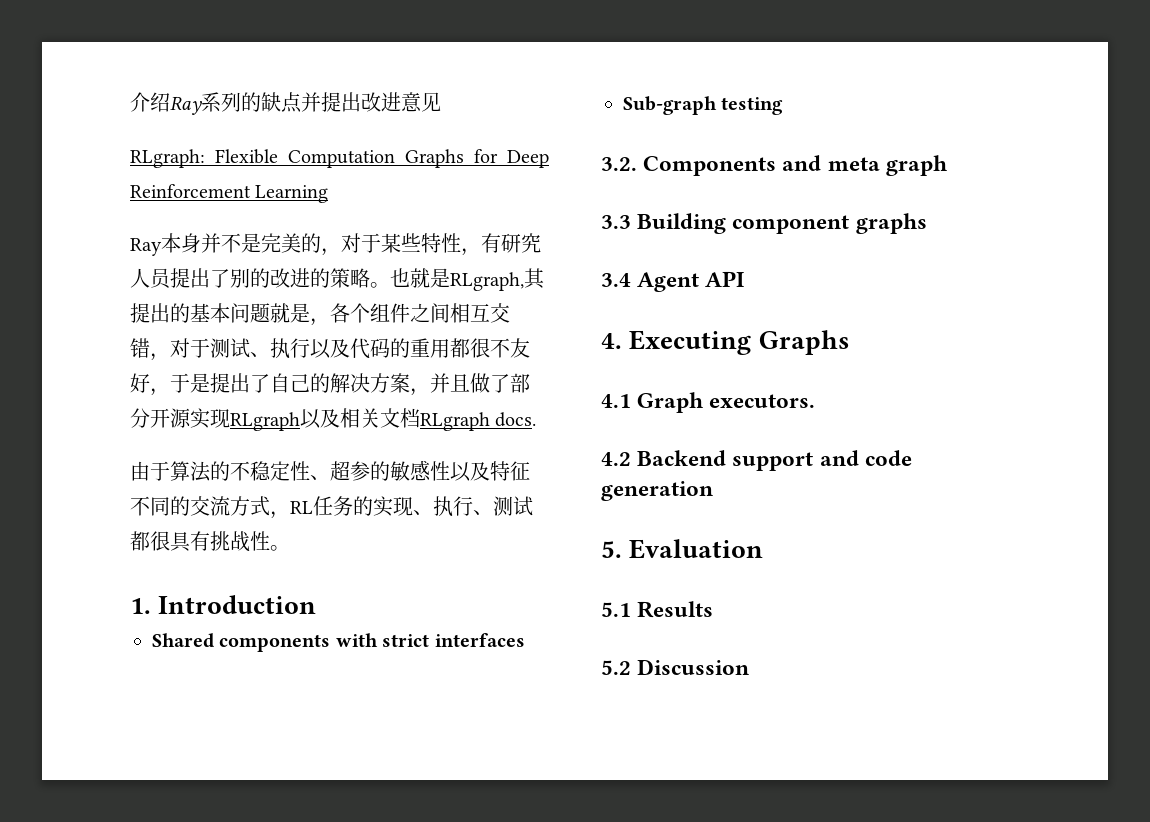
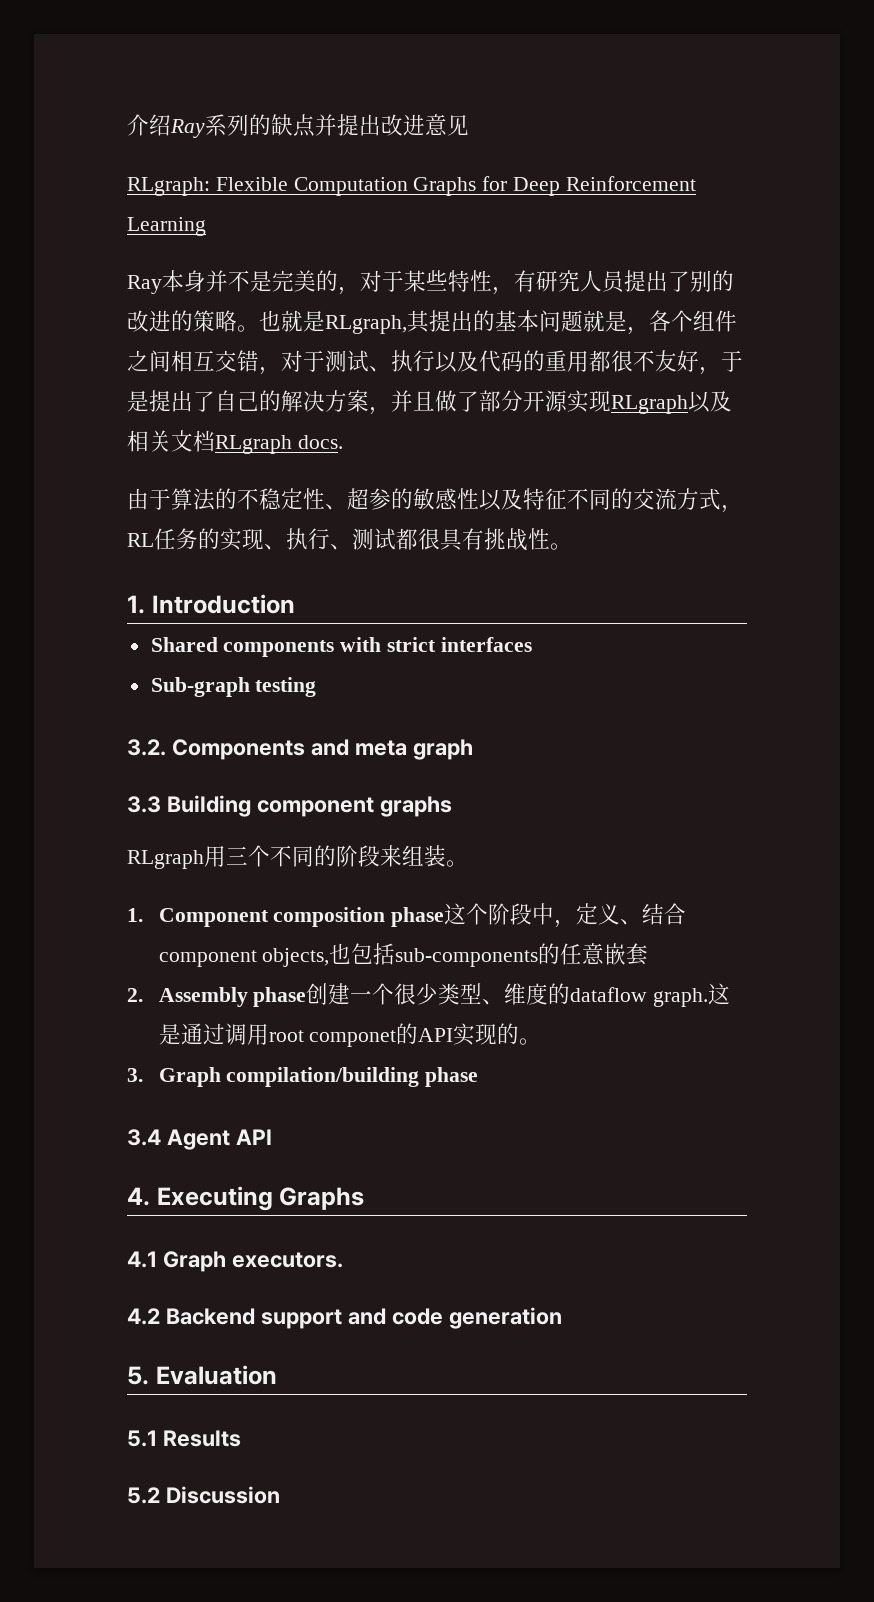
+ RLgraph用三个不同的阶段来组装。
+ 1. Component composition phase这个阶段中，定义、结合component objects,也包括sub-components的任意嵌套
+ 2. Assembly phase创建一个很少类型、维度的dataflow graph.这是通过调用root componet的API实现的。
+ 3. Graph compilation/building phase

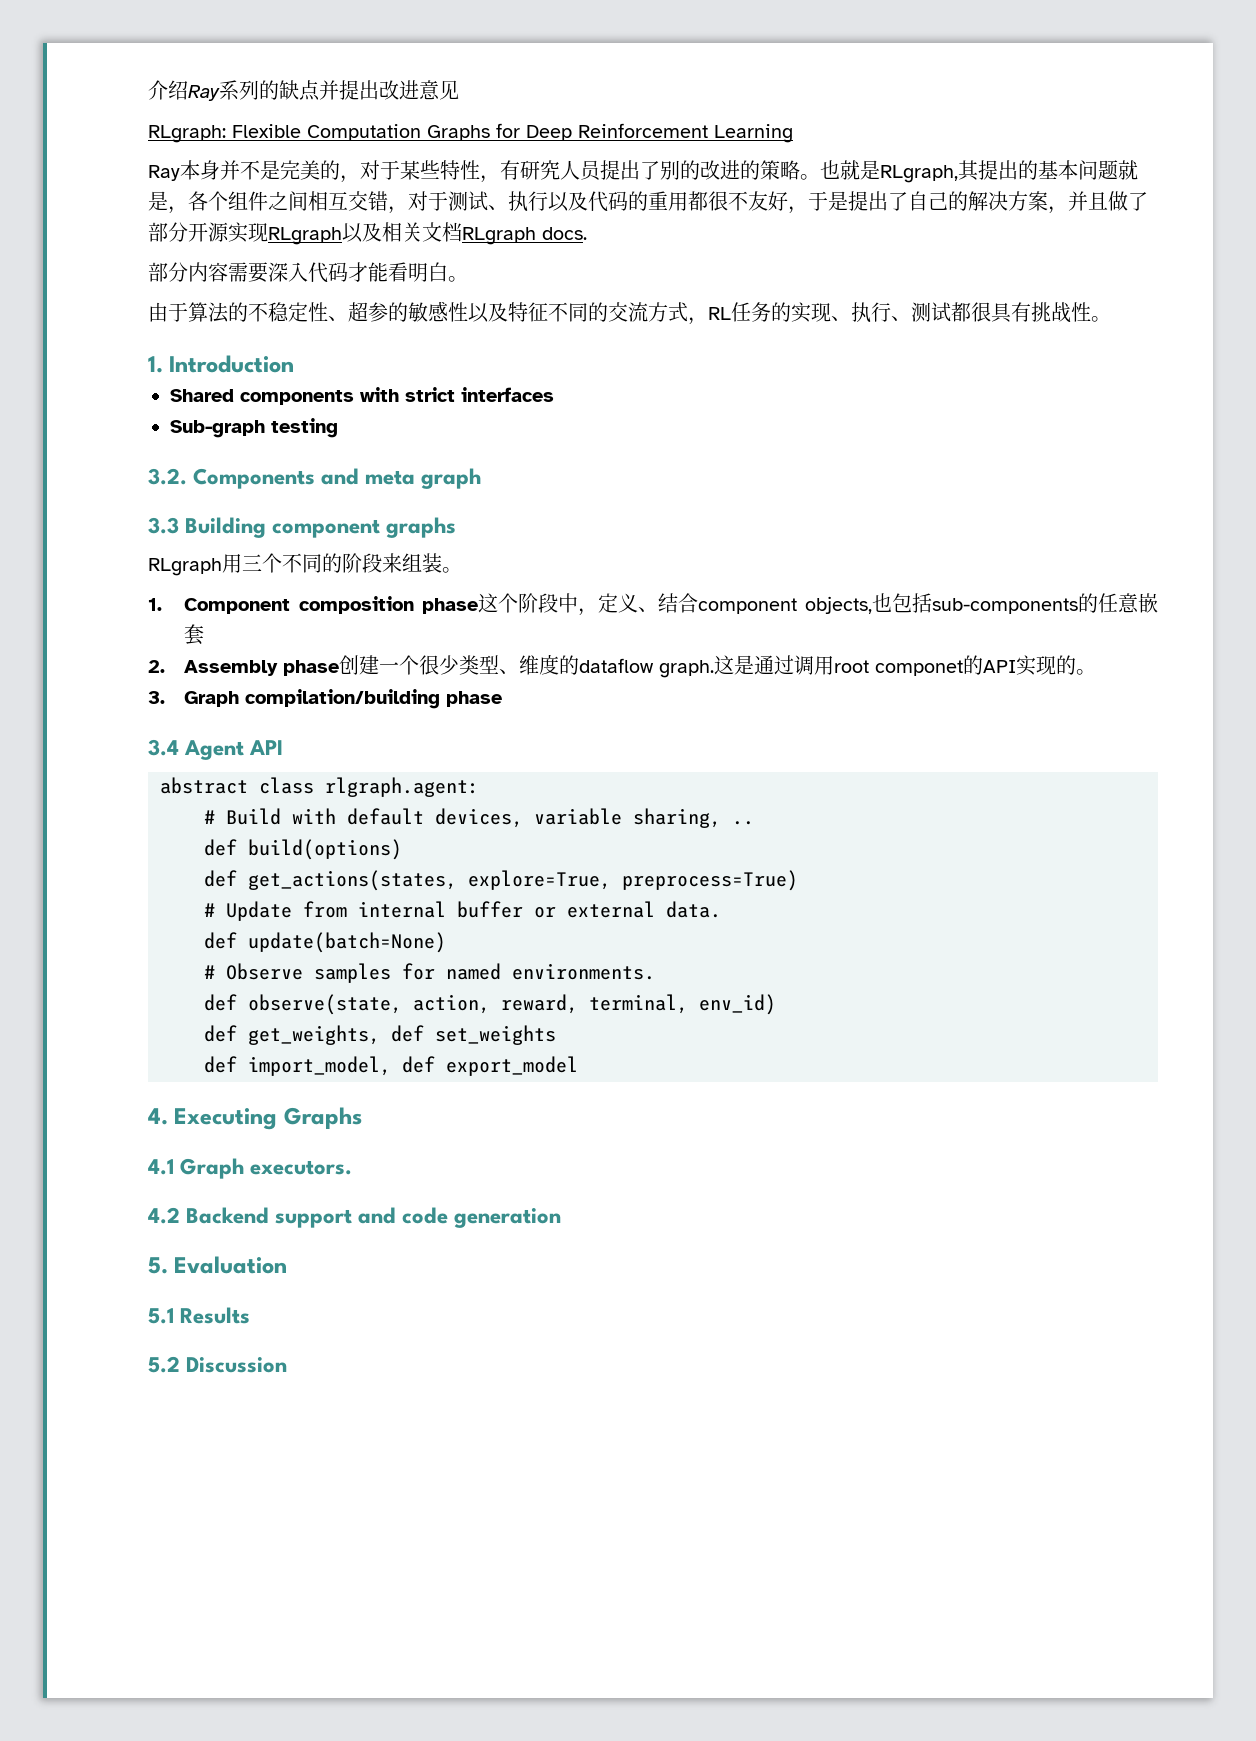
+ 部分内容需要深入代码才能看明白。
+ abstract class rlgraph.agent:
+ # Build with default devices, variable sharing, ..
+ def build(options)
+ def get_actions(states, explore=True, preprocess=True)
+ # Update from internal buffer or external data.
+ def update(batch=None)
+ # Observe samples for named environments.
+ def observe(state, action, reward, terminal, env_id)
+ def get_weights, def set_weights
+ def import_model, def export_model

